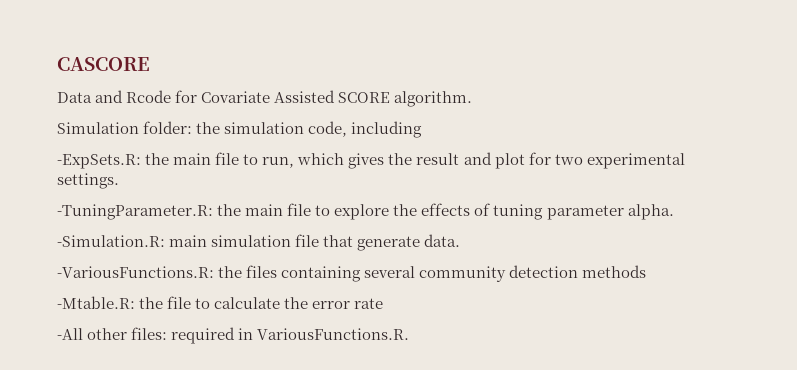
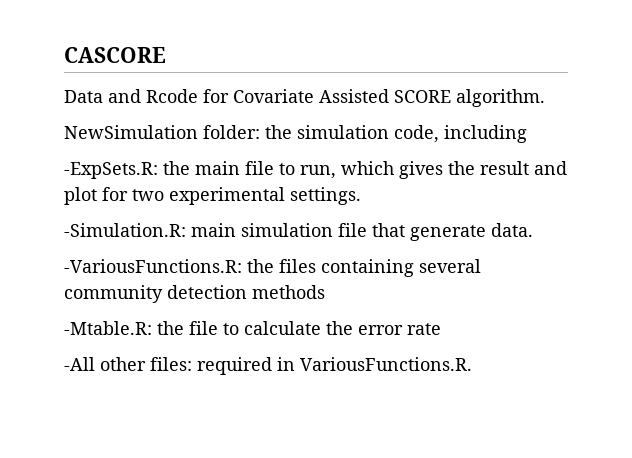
- Simulation folder: the simulation code, including
+ NewSimulation folder: the simulation code, including
- -TuningParameter.R: the main file to explore the effects of tuning parameter alpha.

